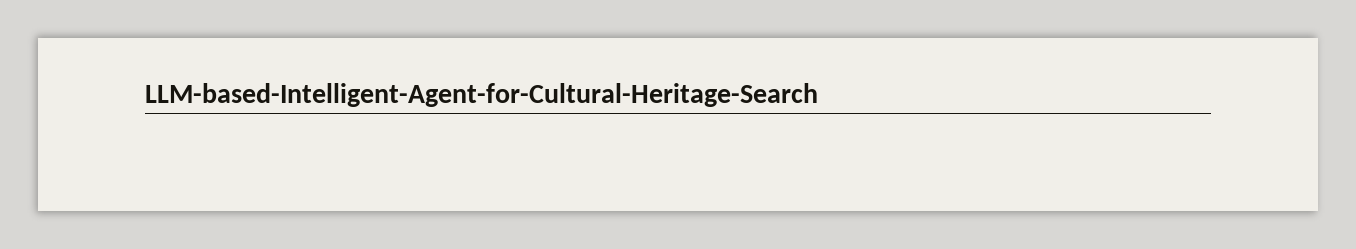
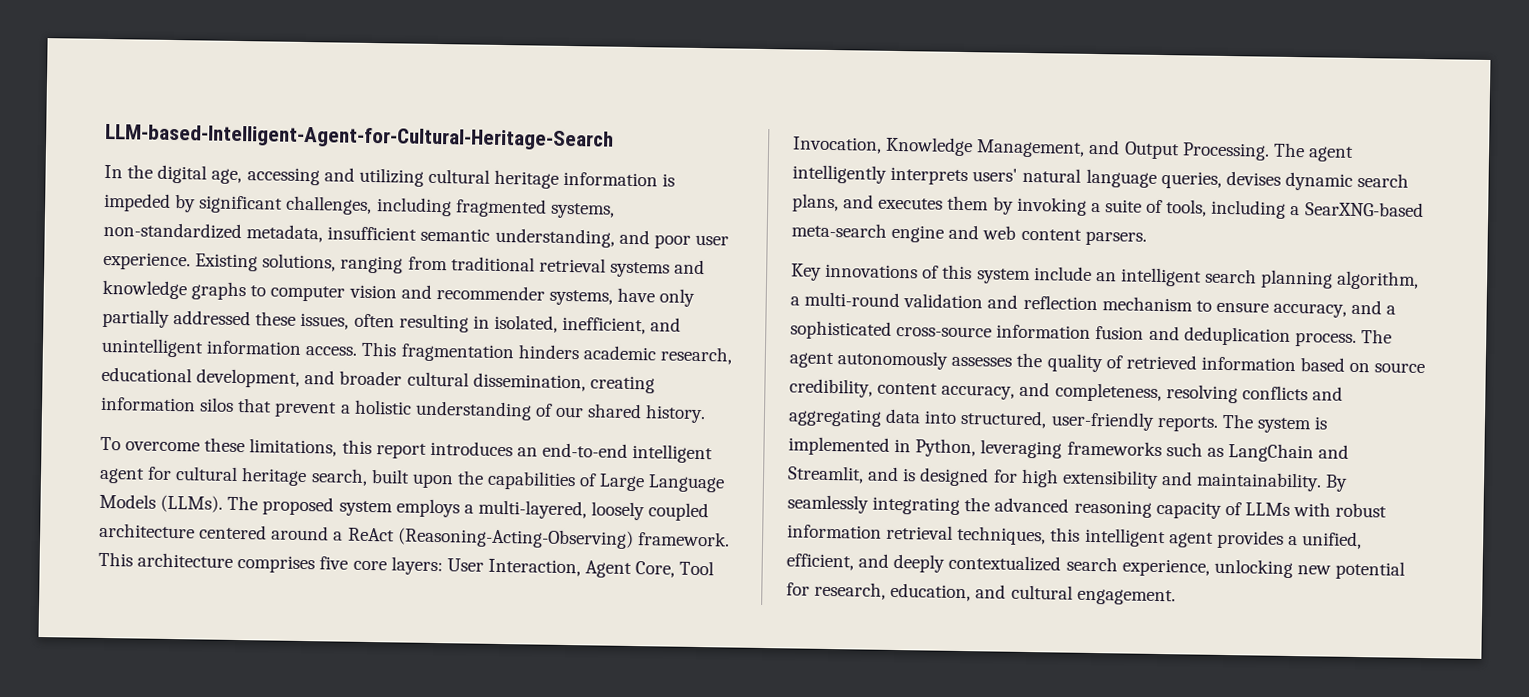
+ In the digital age, accessing and utilizing cultural heritage information is impeded by significant challenges, including fragmented systems, non-standardized metadata, insufficient semantic understanding, and poor user experience. Existing solutions, ranging from traditional retrieval systems and knowledge graphs to computer vision and recommender systems, have only partially addressed these issues, often resulting in isolated, inefficient, and unintelligent information access. This fragmentation hinders academic research, educational development, and broader cultural dissemination, creating information silos that prevent a holistic understanding of our shared history.
+ To overcome these limitations, this report introduces an end-to-end intelligent agent for cultural heritage search, built upon the capabilities of Large Language Models (LLMs). The proposed system employs a multi-layered, loosely coupled architecture centered around a ReAct (Reasoning-Acting-Observing) framework. This architecture comprises five core layers: User Interaction, Agent Core, Tool Invocation, Knowledge Management, and Output Processing. The agent intelligently interprets users' natural language queries, devises dynamic search plans, and executes them by invoking a suite of tools, including a SearXNG-based meta-search engine and web content parsers.
+ Key innovations of this system include an intelligent search planning algorithm, a multi-round validation and reflection mechanism to ensure accuracy, and a sophisticated cross-source information fusion and deduplication process. The agent autonomously assesses the quality of retrieved information based on source credibility, content accuracy, and completeness, resolving conflicts and aggregating data into structured, user-friendly reports. The system is implemented in Python, leveraging frameworks such as LangChain and Streamlit, and is designed for high extensibility and maintainability. By seamlessly integrating the advanced reasoning capacity of LLMs with robust information retrieval techniques, this intelligent agent provides a unified, efficient, and deeply contextualized search experience, unlocking new potential for research, education, and cultural engagement.

